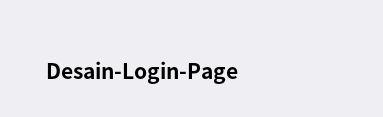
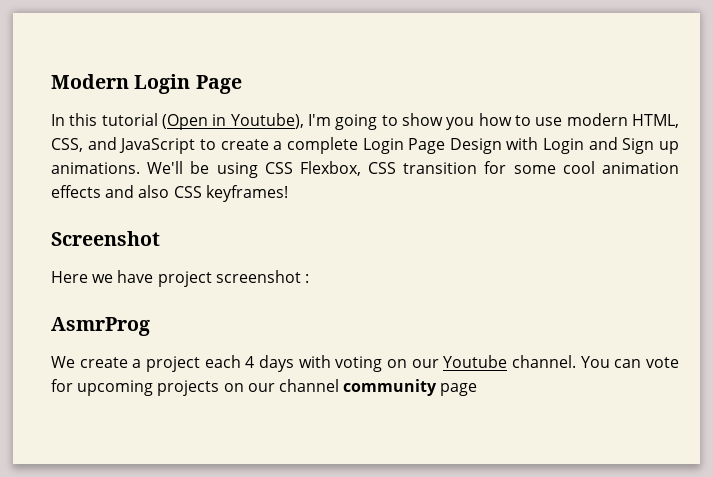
- Desain-Login-Page
+ Modern Login Page
+ In this tutorial (Open in Youtube), I'm going to show you how to use modern HTML, CSS, and JavaScript to create a complete Login Page Design with Login and Sign up animations. We'll be using CSS Flexbox, CSS transition for some cool animation effects and also CSS keyframes!
+ Screenshot
+ Here we have project screenshot :
+ AsmrProg
+ We create a project each 4 days with voting on our Youtube channel. You can vote for upcoming projects on our channel community page

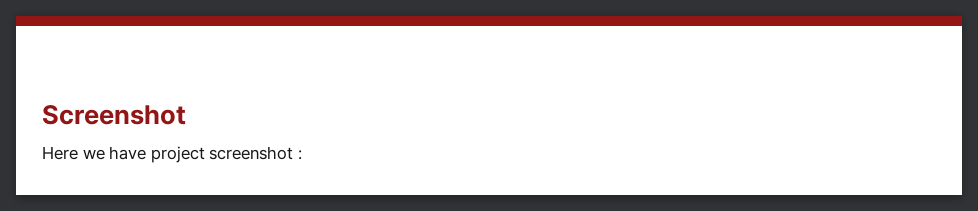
- Modern Login Page
- In this tutorial (Open in Youtube), I'm going to show you how to use modern HTML, CSS, and JavaScript to create a complete Login Page Design with Login and Sign up animations. We'll be using CSS Flexbox, CSS transition for some cool animation effects and also CSS keyframes!
- AsmrProg
- We create a project each 4 days with voting on our Youtube channel. You can vote for upcoming projects on our channel community page

